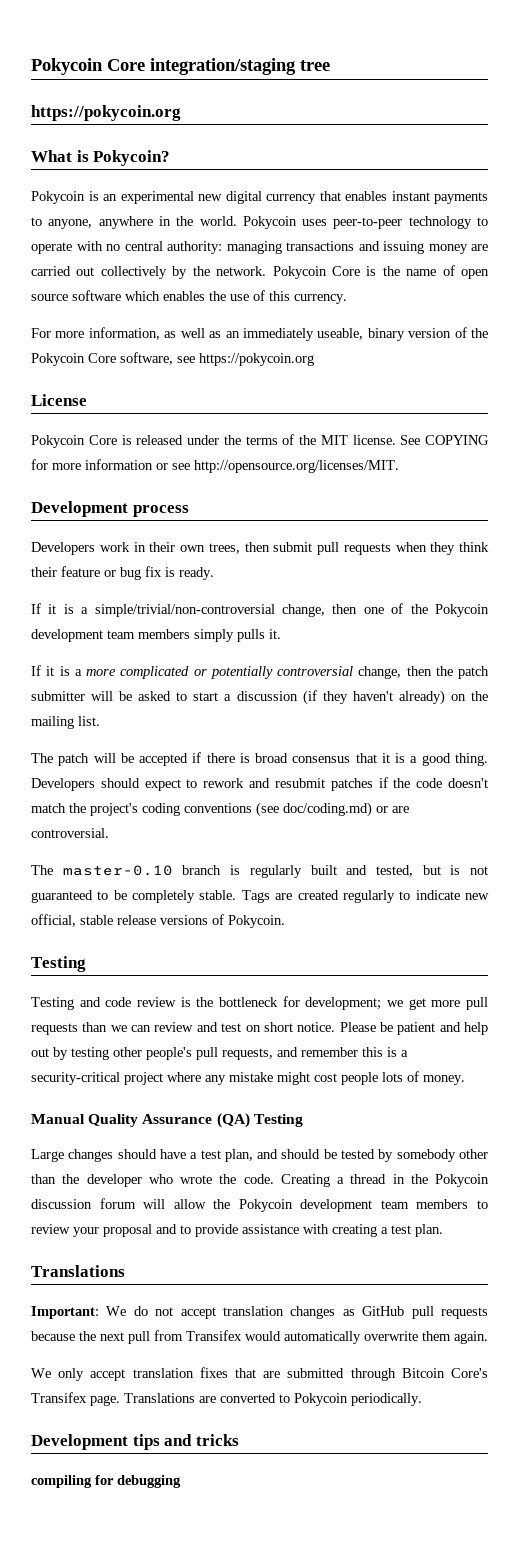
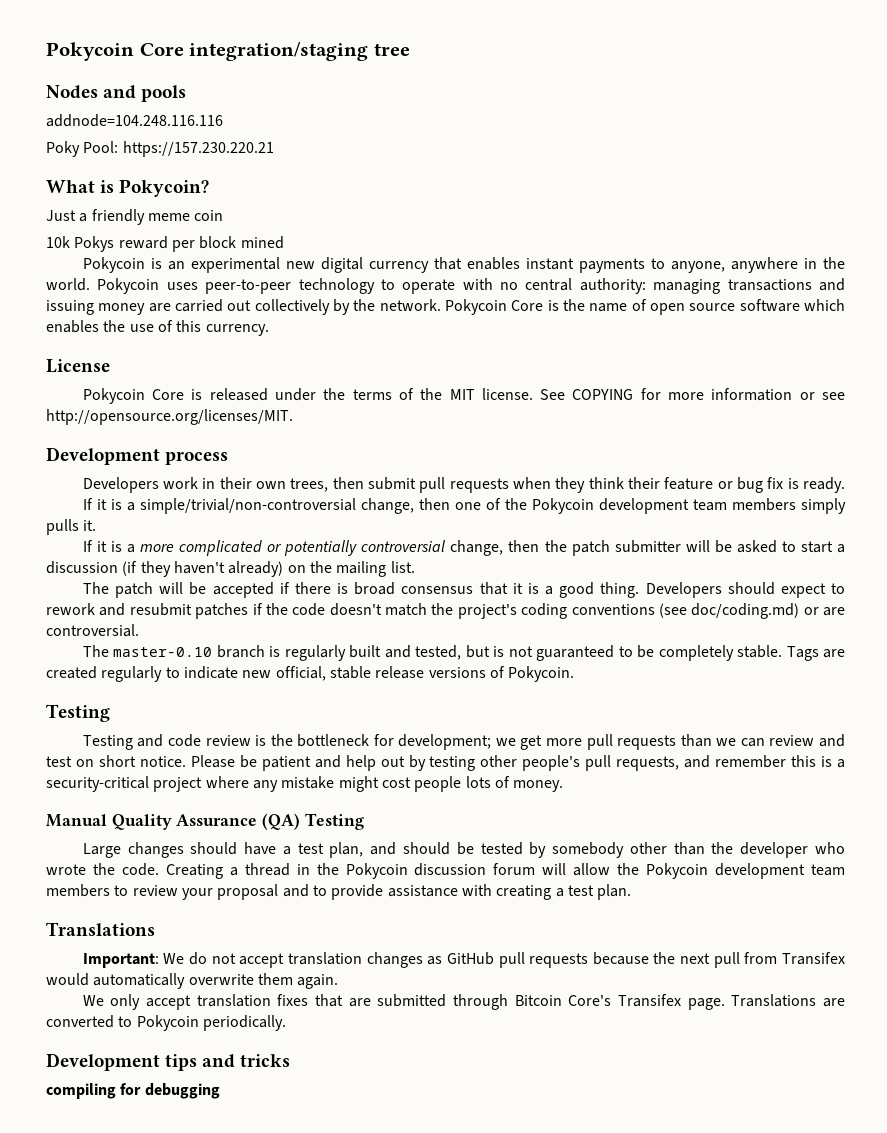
  Pokycoin Core integration/staging tree
- https://pokycoin.org
+ Nodes and pools
+ addnode=104.248.116.116
+ Poky Pool: https://157.230.220.21
  What is Pokycoin?
+ Just a friendly meme coin
+ 10k Pokys reward per block mined
- For more information, as well as an immediately useable, binary version of the Pokycoin Core software, see https://pokycoin.org

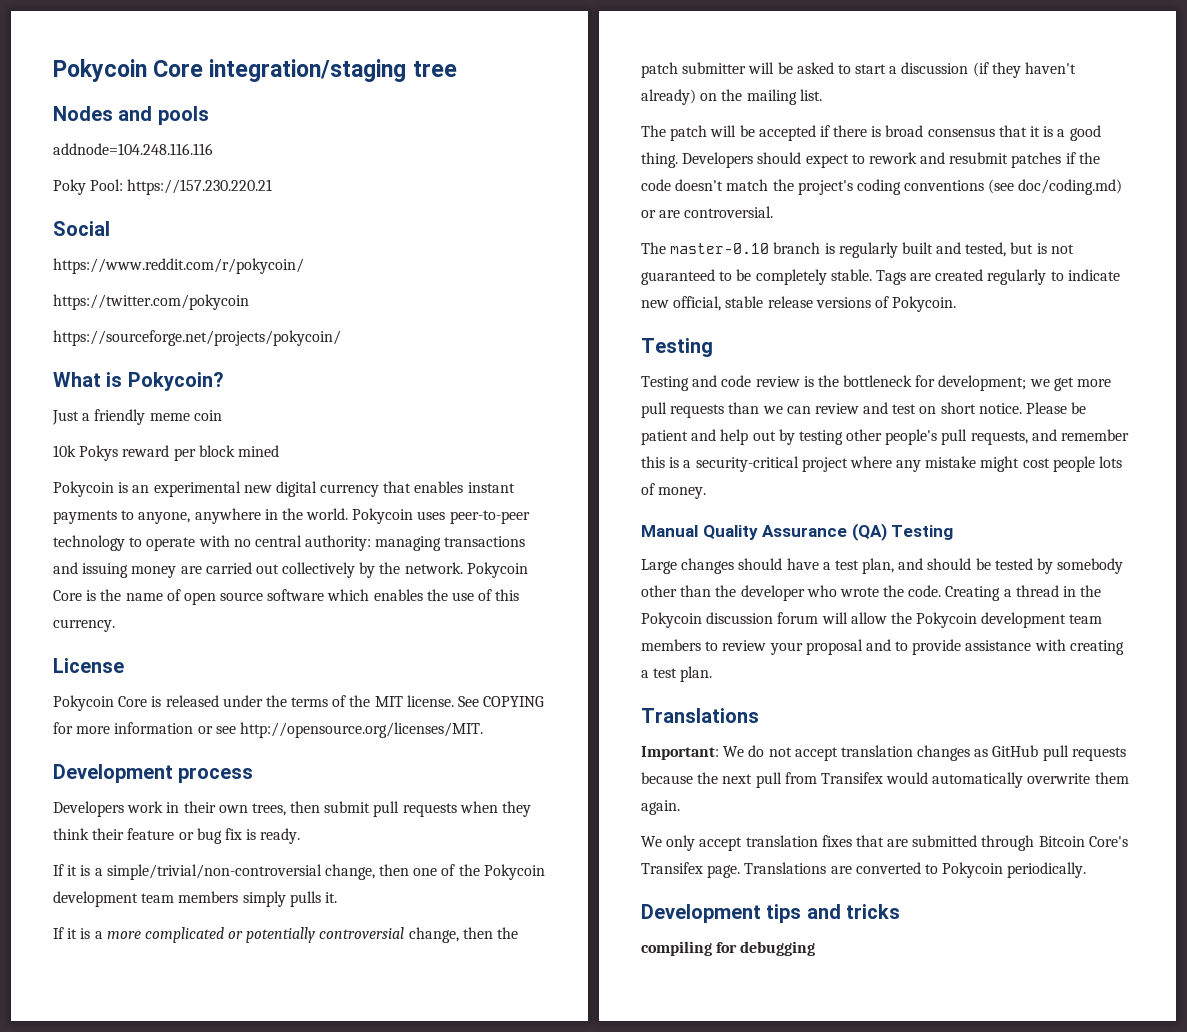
+ Social
+ https://www.reddit.com/r/pokycoin/
+ https://twitter.com/pokycoin
+ https://sourceforge.net/projects/pokycoin/

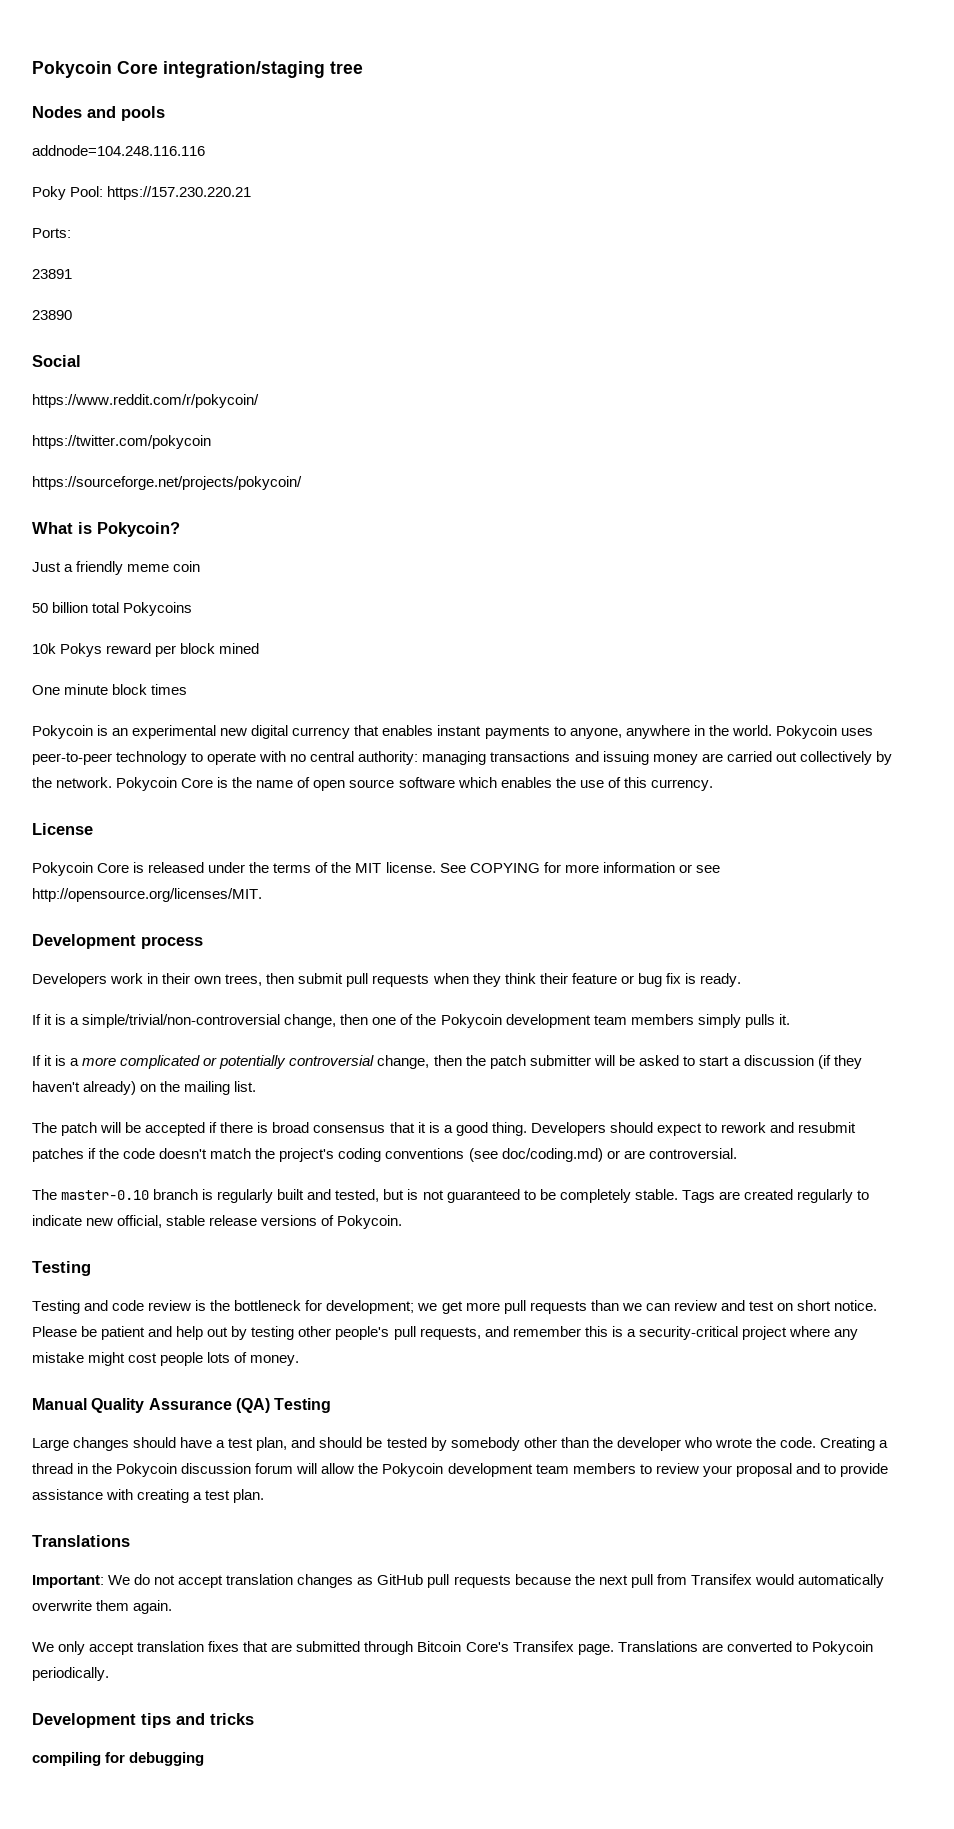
+ Ports:
+ 23891
+ 23890
+ 50 billion total Pokycoins
+ One minute block times

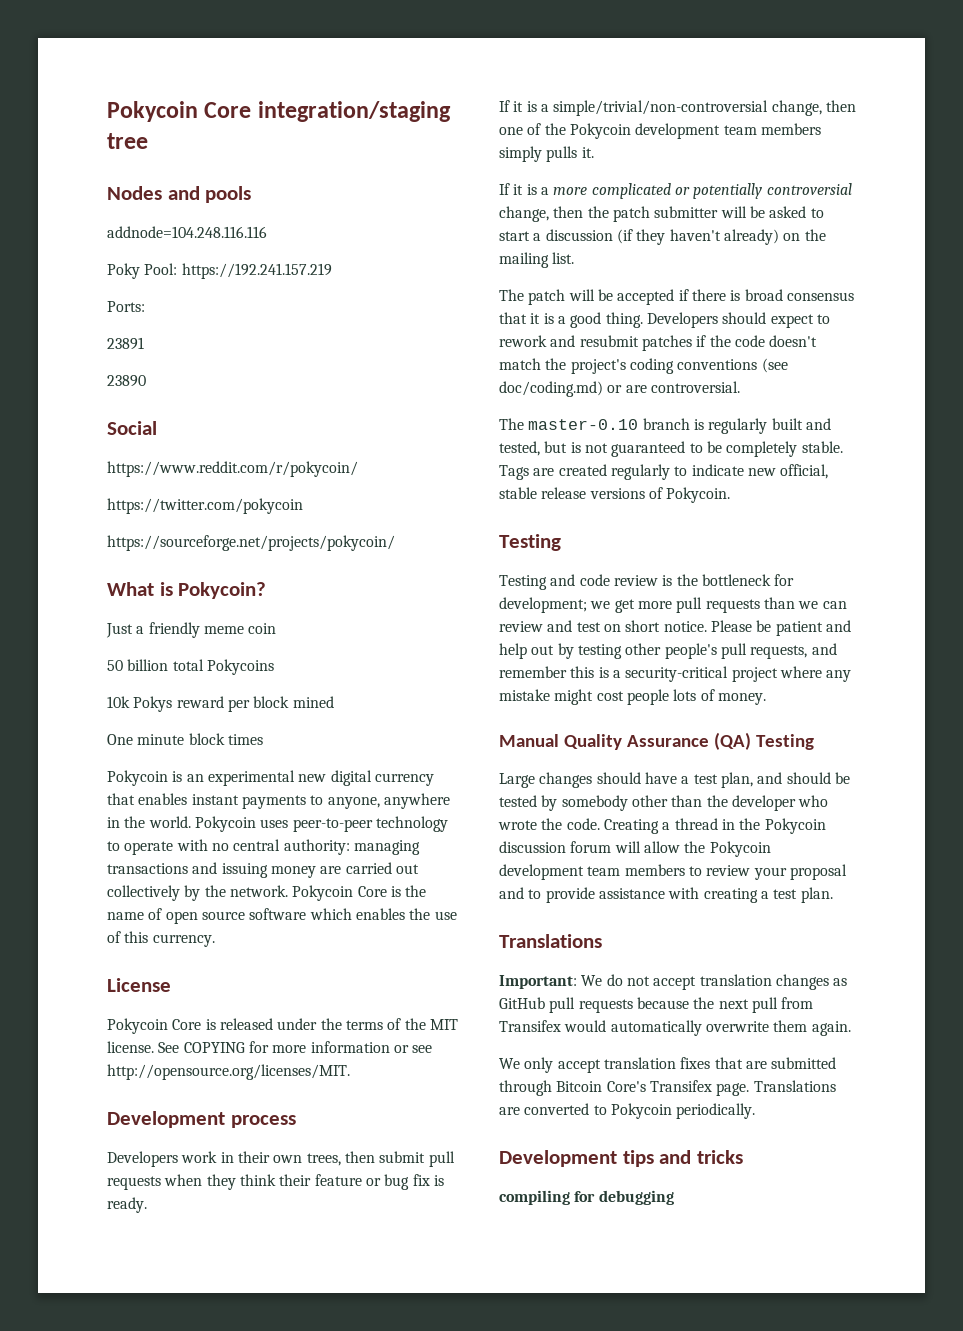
- Poky Pool: https://157.230.220.21
+ Poky Pool: https://192.241.157.219

